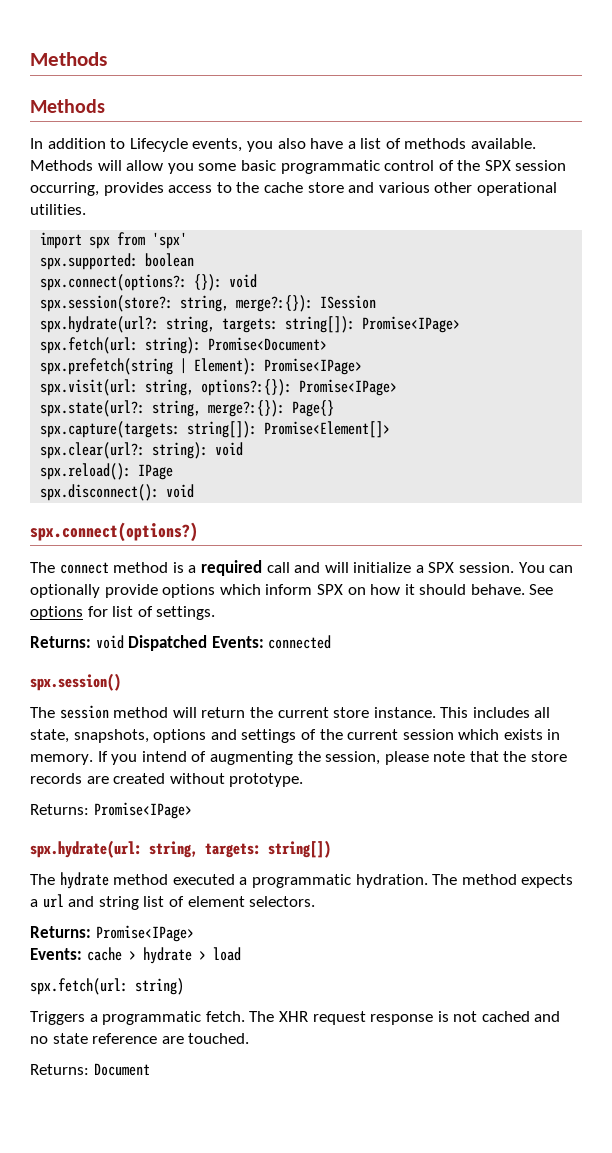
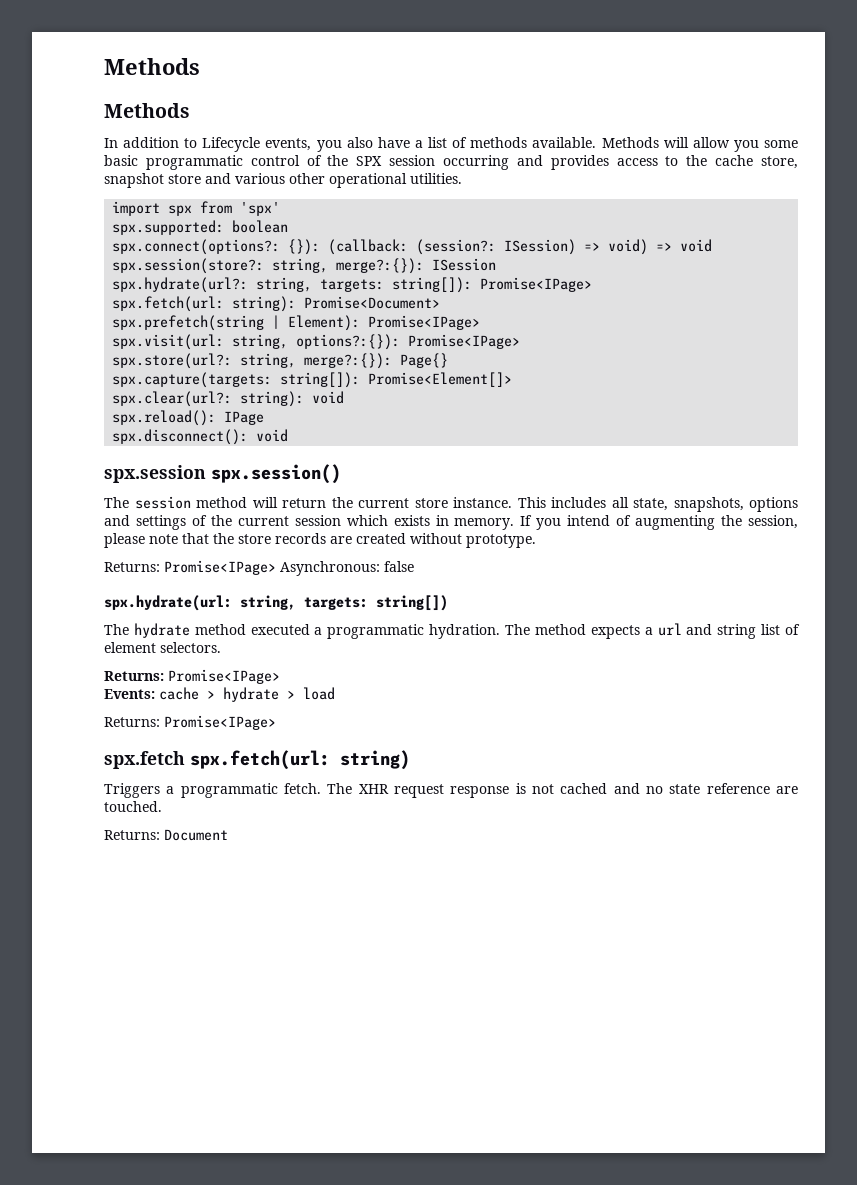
- Methods will allow you some basic programmatic control of the SPX session occurring, provides access to the cache store and various other operational utilities.
+ Methods will allow you some basic programmatic control of the SPX session occurring and provides access to the cache store, snapshot store and various other operational utilities.
- spx.connect(options?: {}): void
+ spx.connect(options?: {}): (callback: (session?: ISession) => void) => void
- spx.state(url?: string, merge?:{}): Page{}
+ spx.store(url?: string, merge?:{}): Page{}
- spx.connect(options?)
- The connect method is a required call and will initialize a SPX session. You can optionally provide options which inform SPX on how it should behave. See options for list of settings.
- Returns: void Dispatched Events: connected
- spx.session()
+ spx.session spx.session()
  If you intend of augmenting the session, please note that the store records are created without prototype.
- Returns: Promise<IPage>
+ Returns: Promise<IPage> Asynchronous: false
  Events: cache > hydrate > load
- spx.fetch(url: string)
+ Returns: Promise<IPage>
+ spx.fetch spx.fetch(url: string)

